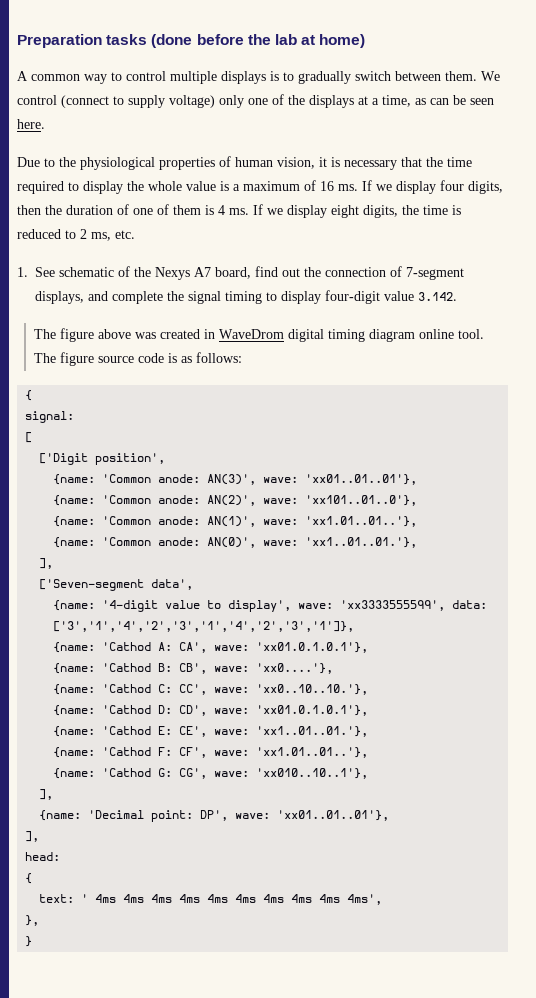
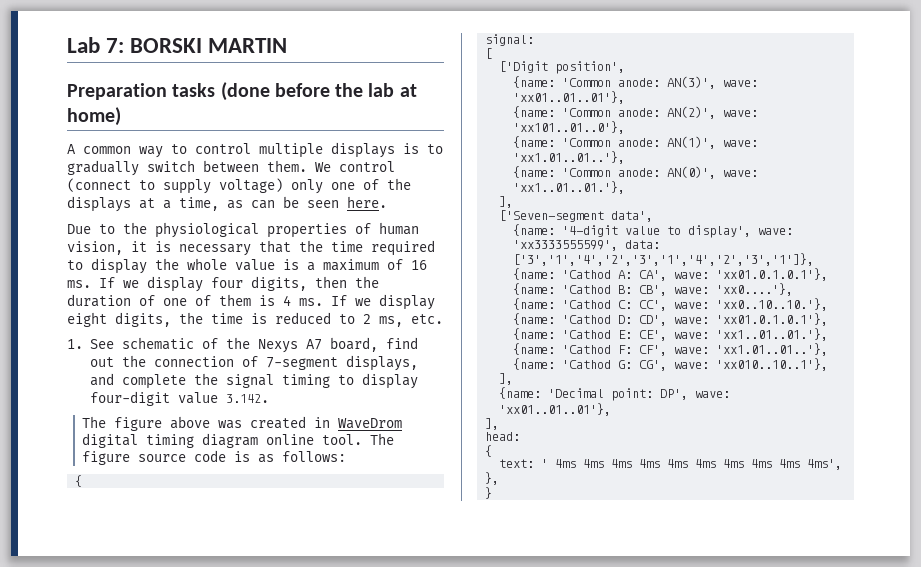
+ Lab 7: BORSKI MARTIN

